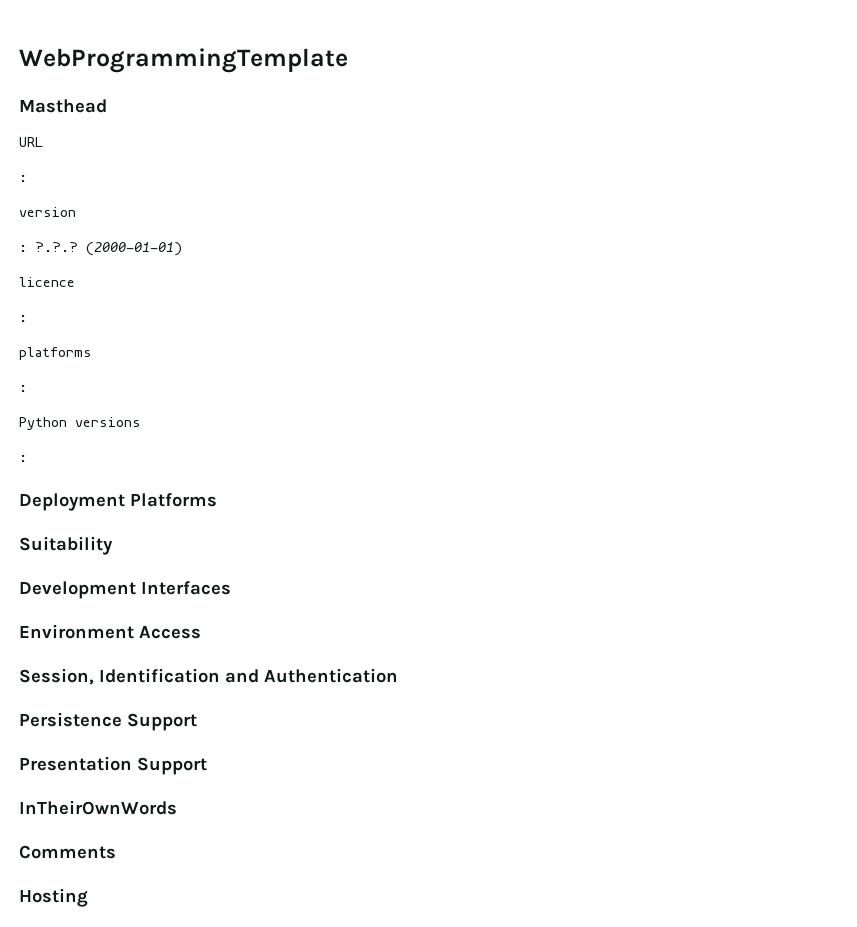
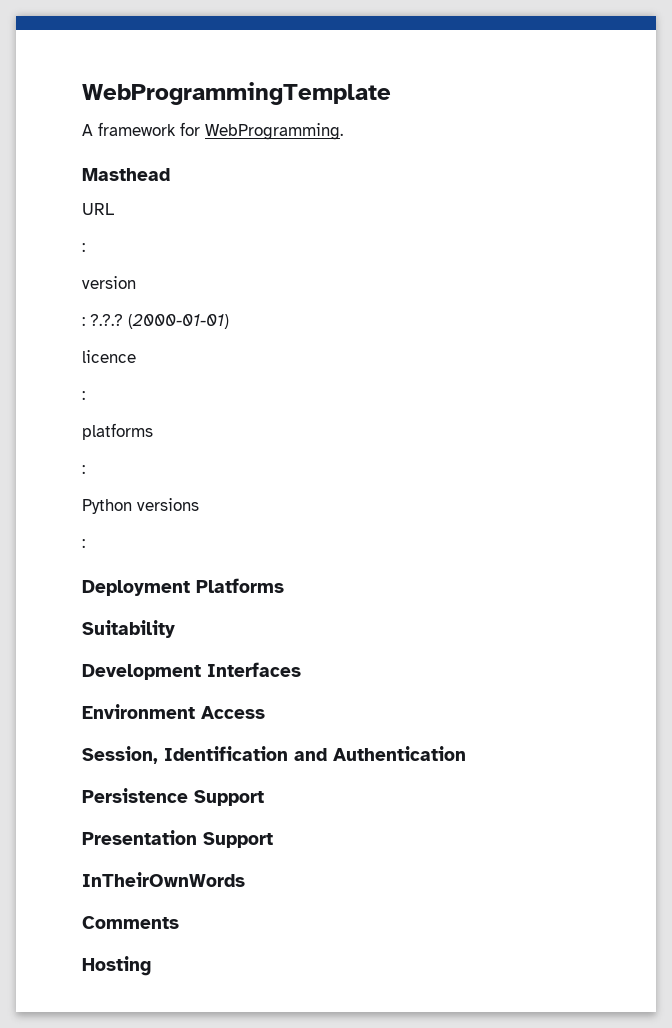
+ A framework for WebProgramming.

